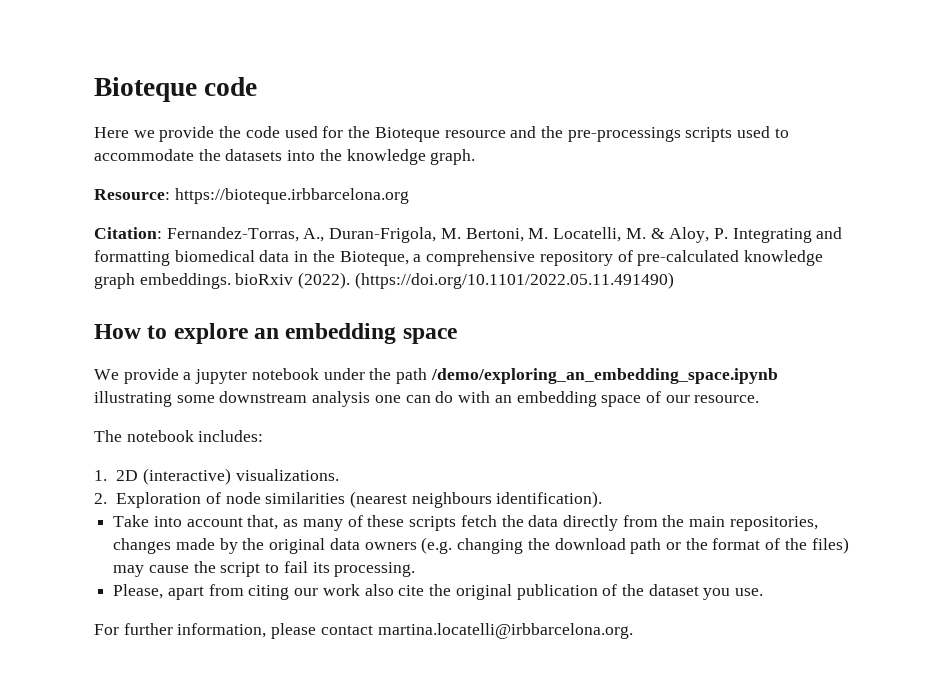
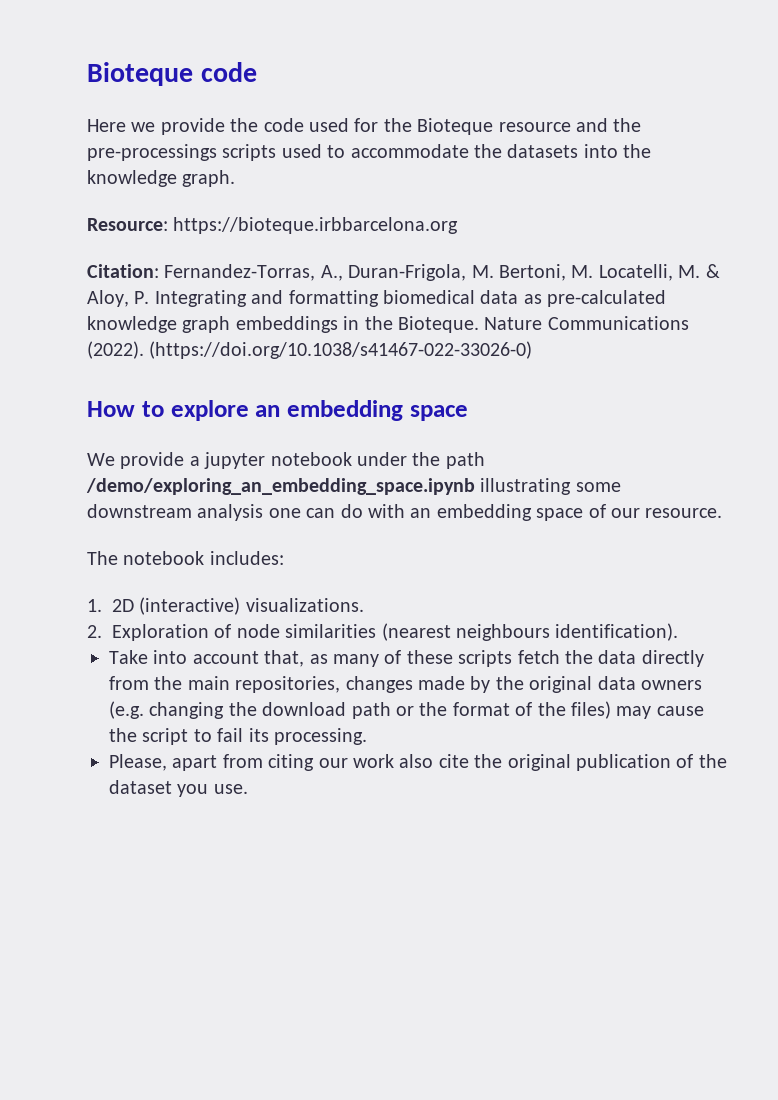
- Citation: Fernandez-Torras, A., Duran-Frigola, M. Bertoni, M. Locatelli, M. & Aloy, P. Integrating and formatting biomedical data in the Bioteque, a comprehensive repository of pre-calculated knowledge graph embeddings. bioRxiv (2022). (https://doi.org/10.1101/2022.05.11.491490)
+ Citation: Fernandez-Torras, A., Duran-Frigola, M. Bertoni, M. Locatelli, M. & Aloy, P. Integrating and formatting biomedical data as pre-calculated knowledge graph embeddings in the Bioteque. Nature Communications (2022). (https://doi.org/10.1038/s41467-022-33026-0)
- For further information, please contact martina.locatelli@irbbarcelona.org.

